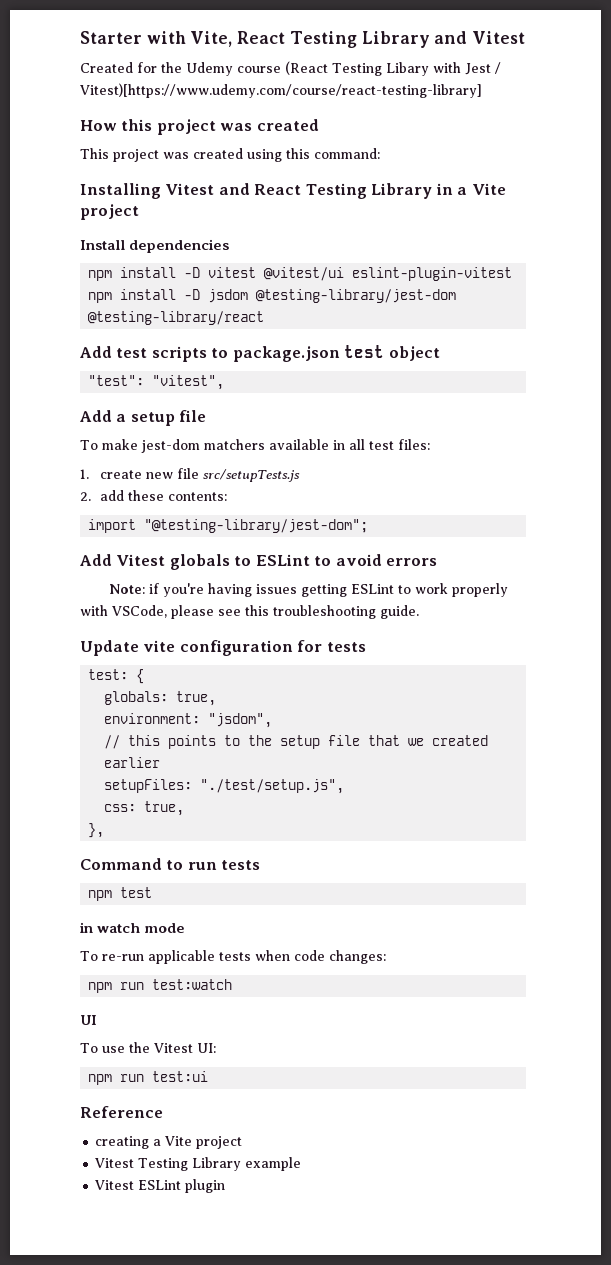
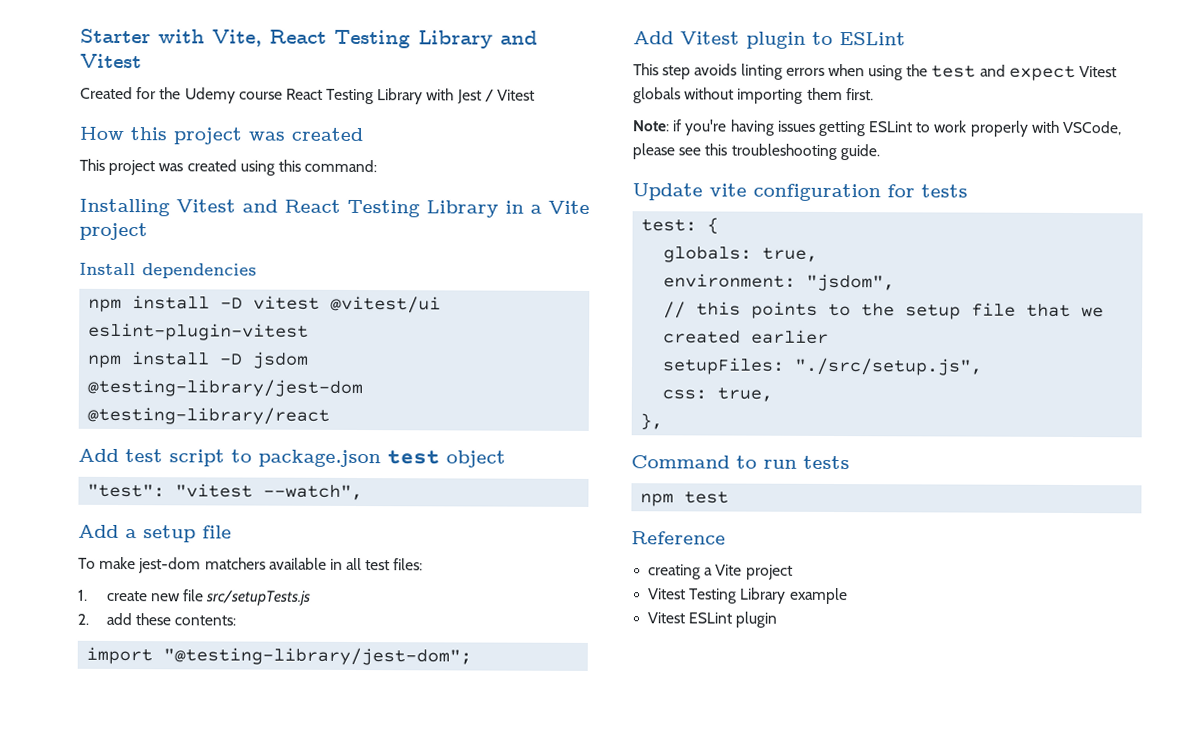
- Created for the Udemy course (React Testing Libary with Jest / Vitest)[https://www.udemy.com/course/react-testing-library]
+ Created for the Udemy course React Testing Library with Jest / Vitest
- Add test scripts to package.json test object
+ Add test script to package.json test object
- "test": "vitest",
+ "test": "vitest --watch",
- Add Vitest globals to ESLint to avoid errors
+ Add Vitest plugin to ESLint
+ This step avoids linting errors when using the test and expect Vitest globals without importing them first.
- setupFiles: "./test/setup.js",
+ setupFiles: "./src/setup.js",
- in watch mode
- To re-run applicable tests when code changes:
- npm run test:watch
- UI
- To use the Vitest UI:
- npm run test:ui

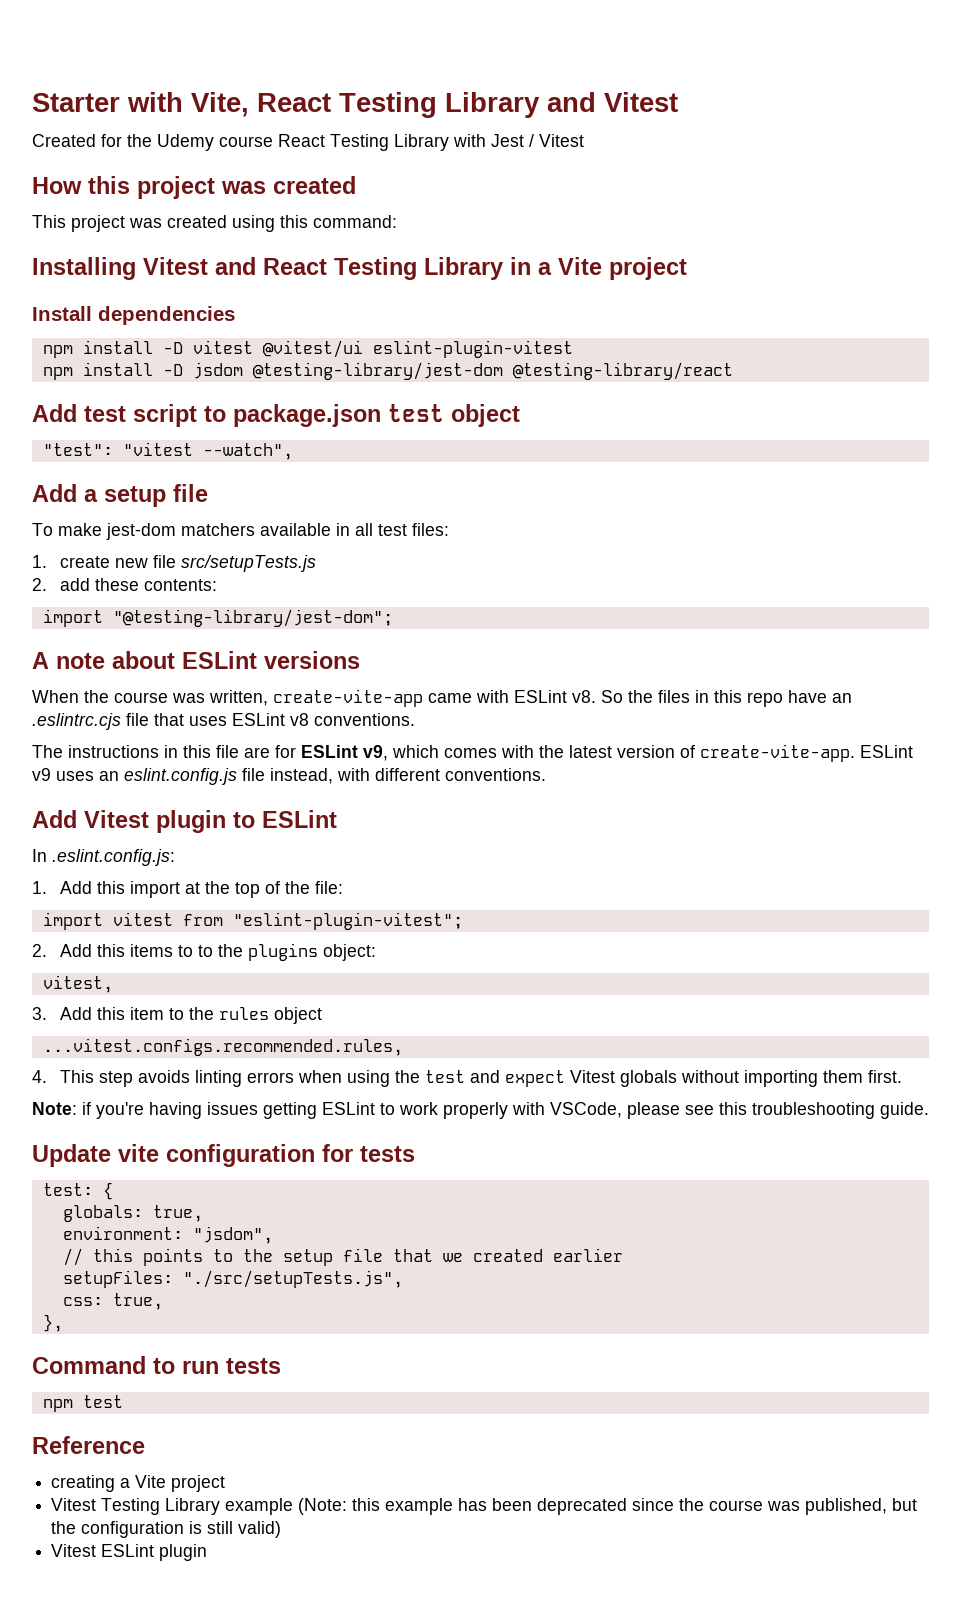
+ A note about ESLint versions
+ When the course was written, create-vite-app came with ESLint v8. So the files in this repo have an .eslintrc.cjs file that uses ESLint v8 conventions.
+ The instructions in this file are for ESLint v9, which comes with the latest version of create-vite-app. ESLint v9 uses an eslint.config.js file instead, with different conventions.
- This step avoids linting errors when using the test and expect Vitest globals without importing them first.
+ In .eslint.config.js:
+ 1. Add this import at the top of the file:
+ import vitest from "eslint-plugin-vitest";
+ 2. Add this items to to the plugins object:
+ vitest,
+ 3. Add this item to the rules object
+ ...vitest.configs.recommended.rules,
+ 4. This step avoids linting errors when using the test and expect Vitest globals without importing them first.
- setupFiles: "./src/setup.js",
+ setupFiles: "./src/setupTests.js",
- Vitest Testing Library example
+ Vitest Testing Library example (Note: this example has been deprecated since the course was published, but the configuration is still valid)

